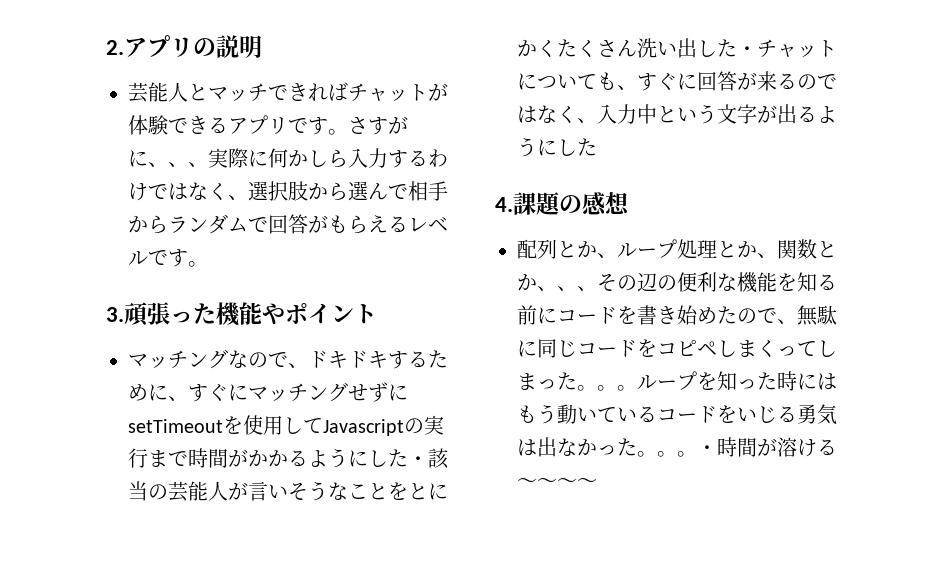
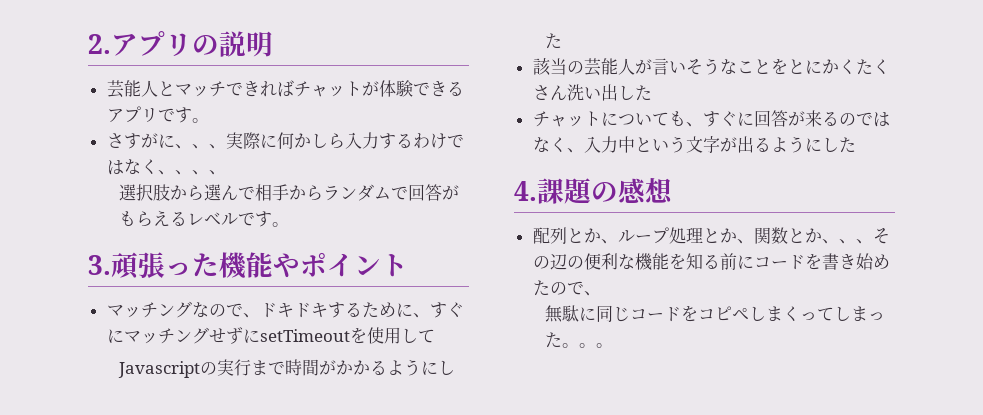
- 芸能人とマッチできればチャットが体験できるアプリです。さすがに、、、実際に何かしら入力するわけではなく、選択肢から選んで相手からランダムで回答がもらえるレベルです。
+ 芸能人とマッチできればチャットが体験できるアプリです。
+ さすがに、、、実際に何かしら入力するわけではなく、、、、
+ 選択肢から選んで相手からランダムで回答がもらえるレベルです。
- マッチングなので、ドキドキするために、すぐにマッチングせずにsetTimeoutを使用してJavascriptの実行まで時間がかかるようにした・該当の芸能人が言いそうなことをとにかくたくさん洗い出した・チャットについても、すぐに回答が来るのではなく、入力中という文字が出るようにした
+ マッチングなので、ドキドキするために、すぐにマッチングせずにsetTimeoutを使用して
+ Javascriptの実行まで時間がかかるようにした
+ 該当の芸能人が言いそうなことをとにかくたくさん洗い出した
+ チャットについても、すぐに回答が来るのではなく、入力中という文字が出るようにした
- 配列とか、ループ処理とか、関数とか、、、その辺の便利な機能を知る前にコードを書き始めたので、無駄に同じコードをコピペしまくってしまった。
+ 配列とか、ループ処理とか、関数とか、、、その辺の便利な機能を知る前にコードを書き始めたので、
+ 無駄に同じコードをコピペしまくってしまった。
- ループを知った時にはもう動いているコードをいじる勇気は出なかった。。。・時間が溶ける〜〜〜〜

